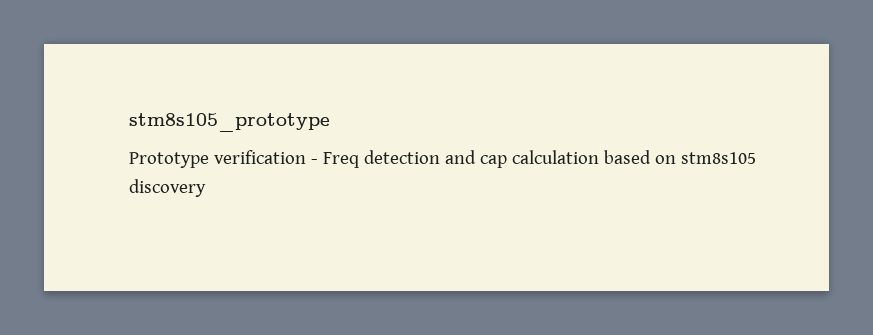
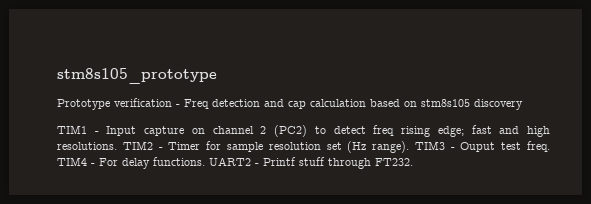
+ TIM1 - Input capture on channel 2 (PC2) to detect freq rising edge; fast and high resolutions. TIM2 - Timer for sample resolution set (Hz range). TIM3 - Ouput test freq. TIM4 - For delay functions. UART2 - Printf stuff through FT232.

